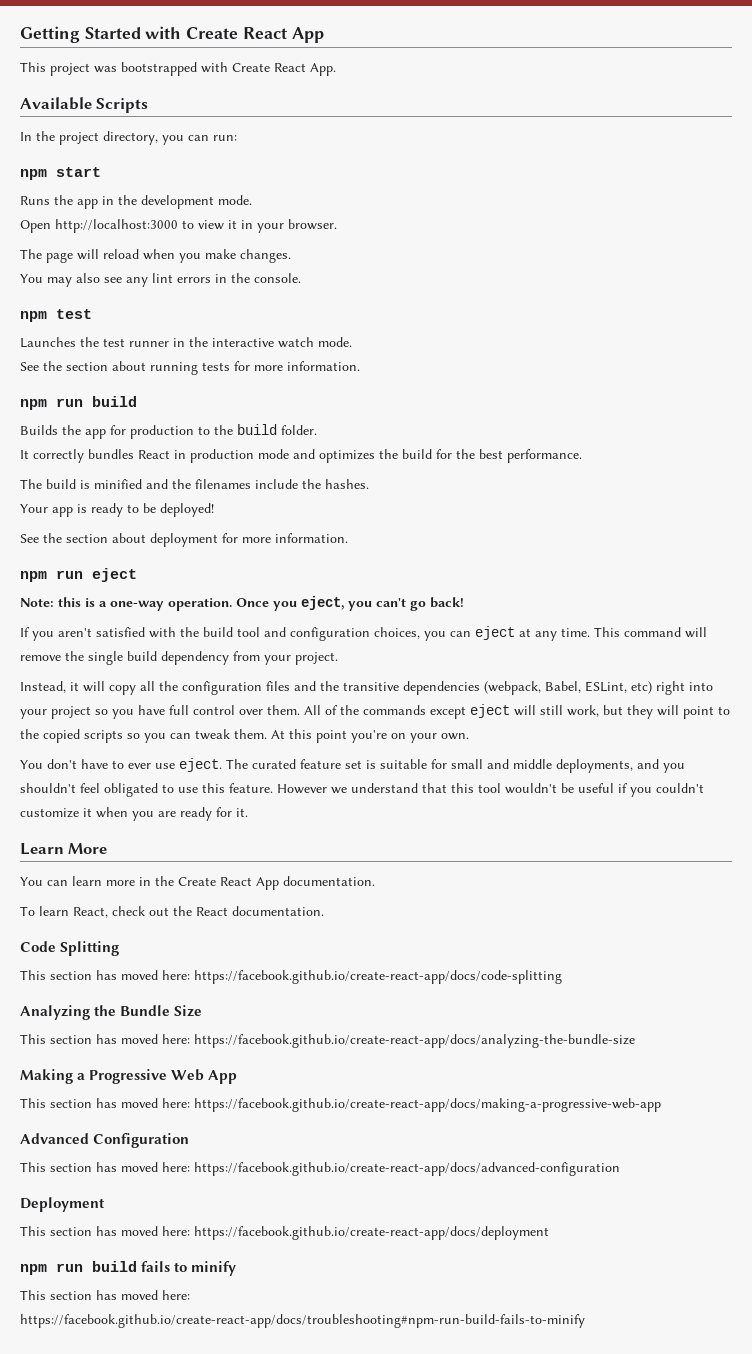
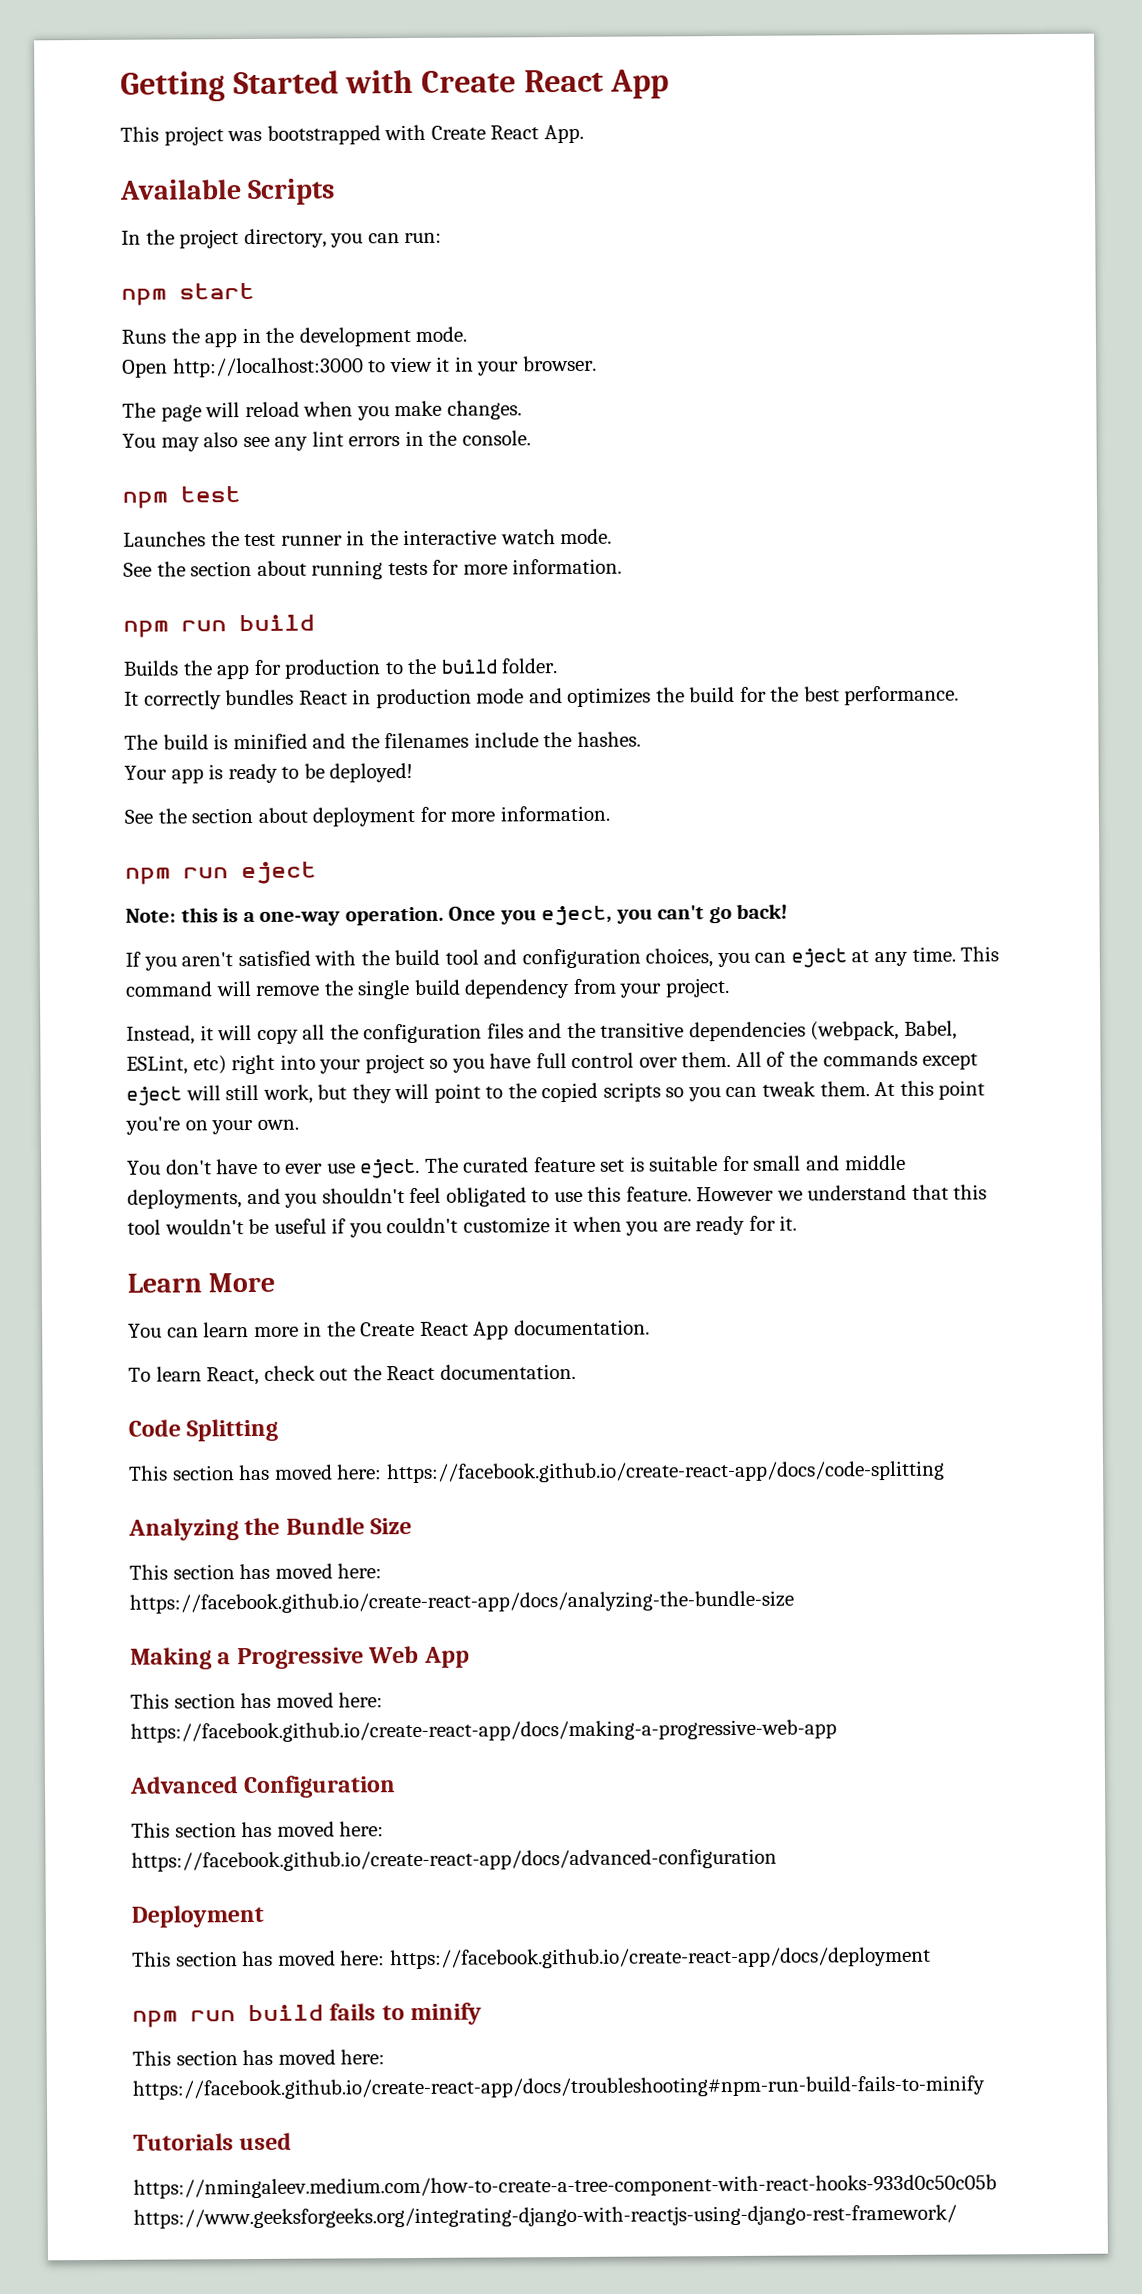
+ Tutorials used
+ https://nmingaleev.medium.com/how-to-create-a-tree-component-with-react-hooks-933d0c50c05b https://www.geeksforgeeks.org/integrating-django-with-reactjs-using-django-rest-framework/

